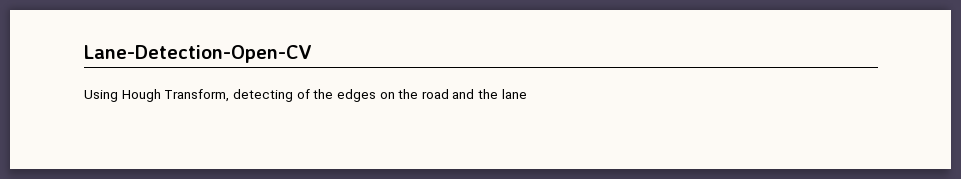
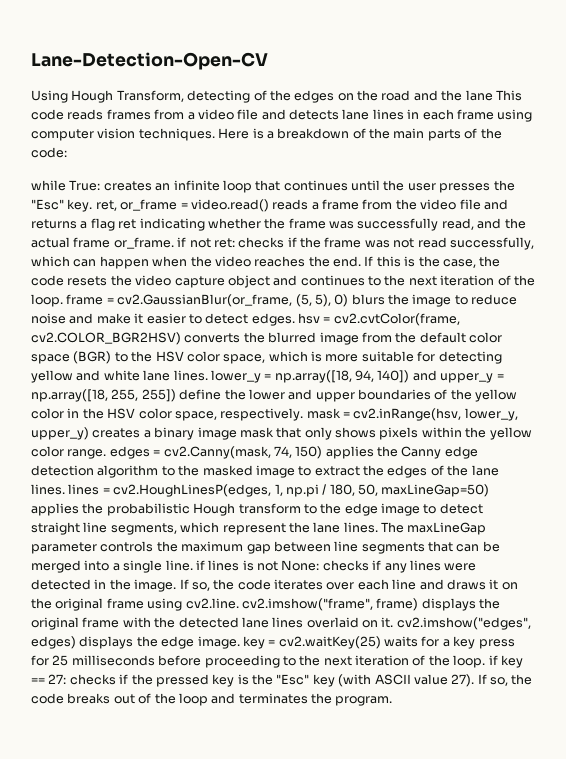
- Using Hough Transform, detecting of the edges on the road and the lane
+ Using Hough Transform, detecting of the edges on the road and the lane This code reads frames from a video file and detects lane lines in each frame using computer vision techniques. Here is a breakdown of the main parts of the code:
+ while True: creates an infinite loop that continues until the user presses the "Esc" key. ret, or_frame = video.read() reads a frame from the video file and returns a flag ret indicating whether the frame was successfully read, and the actual frame or_frame. if not ret: checks if the frame was not read successfully, which can happen when the video reaches the end. If this is the case, the code resets the video capture object and continues to the next iteration of the loop. frame = cv2.GaussianBlur(or_frame, (5, 5), 0) blurs the image to reduce noise and make it easier to detect edges. hsv = cv2.cvtColor(frame, cv2.COLOR_BGR2HSV) converts the blurred image from the default color space (BGR) to the HSV color space, which is more suitable for detecting yellow and white lane lines. lower_y = np.array([18, 94, 140]) and upper_y = np.array([18, 255, 255]) define the lower and upper boundaries of the yellow color in the HSV color space, respectively. mask = cv2.inRange(hsv, lower_y, upper_y) creates a binary image mask that only shows pixels within the yellow color range. edges = cv2.Canny(mask, 74, 150) applies the Canny edge detection algorithm to the masked image to extract the edges of the lane lines. lines = cv2.HoughLinesP(edges, 1, np.pi / 180, 50, maxLineGap=50) applies the probabilistic Hough transform to the edge image to detect straight line segments, which represent the lane lines. The maxLineGap parameter controls the maximum gap between line segments that can be merged into a single line. if lines is not None: checks if any lines were detected in the image. If so, the code iterates over each line and draws it on the original frame using cv2.line. cv2.imshow("frame", frame) displays the original frame with the detected lane lines overlaid on it. cv2.imshow("edges", edges) displays the edge image. key = cv2.waitKey(25) waits for a key press for 25 milliseconds before proceeding to the next iteration of the loop. if key == 27: checks if the pressed key is the "Esc" key (with ASCII value 27). If so, the code breaks out of the loop and terminates the program.

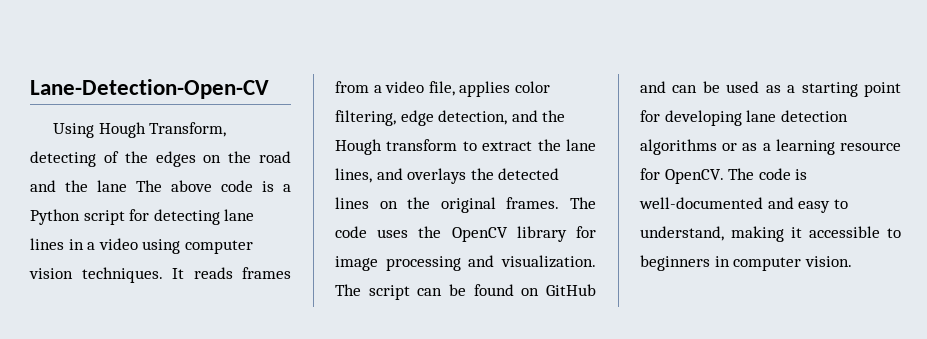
- Using Hough Transform, detecting of the edges on the road and the lane This code reads frames from a video file and detects lane lines in each frame using computer vision techniques. Here is a breakdown of the main parts of the code:
- while True: creates an infinite loop that continues until the user presses the "Esc" key. ret, or_frame = video.read() reads a frame from the video file and returns a flag ret indicating whether the frame was successfully read, and the actual frame or_frame. if not ret: checks if the frame was not read successfully, which can happen when the video reaches the end. If this is the case, the code resets the video capture object and continues to the next iteration of the loop. frame = cv2.GaussianBlur(or_frame, (5, 5), 0) blurs the image to reduce noise and make it easier to detect edges. hsv = cv2.cvtColor(frame, cv2.COLOR_BGR2HSV) converts the blurred image from the default color space (BGR) to the HSV color space, which is more suitable for detecting yellow and white lane lines. lower_y = np.array([18, 94, 140]) and upper_y = np.array([18, 255, 255]) define the lower and upper boundaries of the yellow color in the HSV color space, respectively. mask = cv2.inRange(hsv, lower_y, upper_y) creates a binary image mask that only shows pixels within the yellow color range. edges = cv2.Canny(mask, 74, 150) applies the Canny edge detection algorithm to the masked image to extract the edges of the lane lines. lines = cv2.HoughLinesP(edges, 1, np.pi / 180, 50, maxLineGap=50) applies the probabilistic Hough transform to the edge image to detect straight line segments, which represent the lane lines. The maxLineGap parameter controls the maximum gap between line segments that can be merged into a single line. if lines is not None: checks if any lines were detected in the image. If so, the code iterates over each line and draws it on the original frame using cv2.line. cv2.imshow("frame", frame) displays the original frame with the detected lane lines overlaid on it. cv2.imshow("edges", edges) displays the edge image. key = cv2.waitKey(25) waits for a key press for 25 milliseconds before proceeding to the next iteration of the loop. if key == 27: checks if the pressed key is the "Esc" key (with ASCII value 27). If so, the code breaks out of the loop and terminates the program.
+ Using Hough Transform, detecting of the edges on the road and the lane The above code is a Python script for detecting lane lines in a video using computer vision techniques. It reads frames from a video file, applies color filtering, edge detection, and the Hough transform to extract the lane lines, and overlays the detected lines on the original frames. The code uses the OpenCV library for image processing and visualization. The script can be found on GitHub and can be used as a starting point for developing lane detection algorithms or as a learning resource for OpenCV. The code is well-documented and easy to understand, making it accessible to beginners in computer vision.

